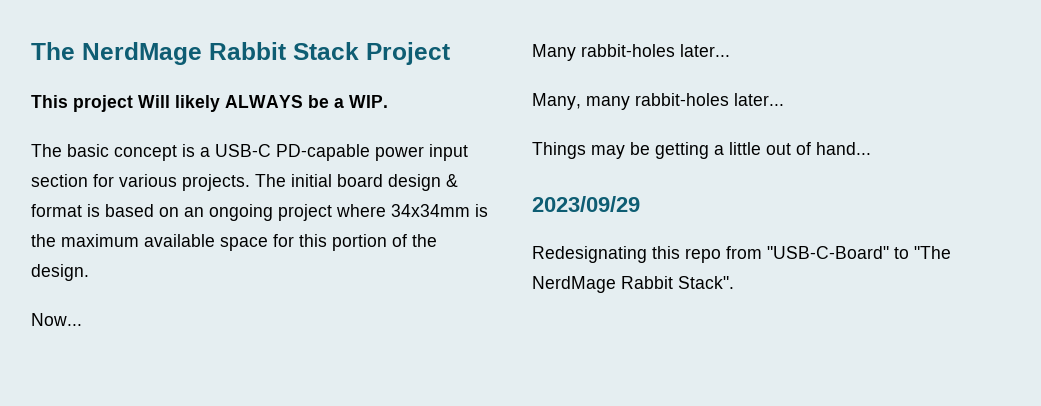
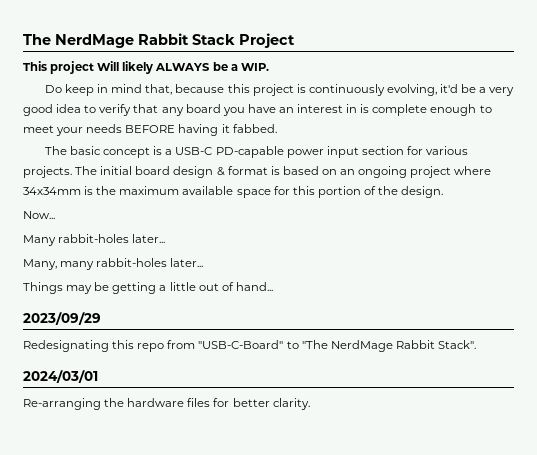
+ Do keep in mind that, because this project is continuously evolving, it'd be a very good idea to verify that any board you have an interest in is complete enough to meet your needs BEFORE having it fabbed.
+ 2024/03/01
+ Re-arranging the hardware files for better clarity.

